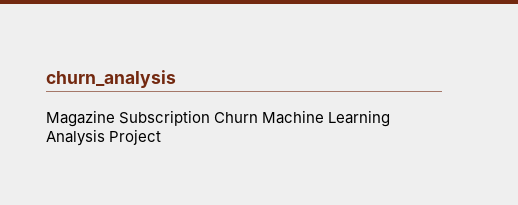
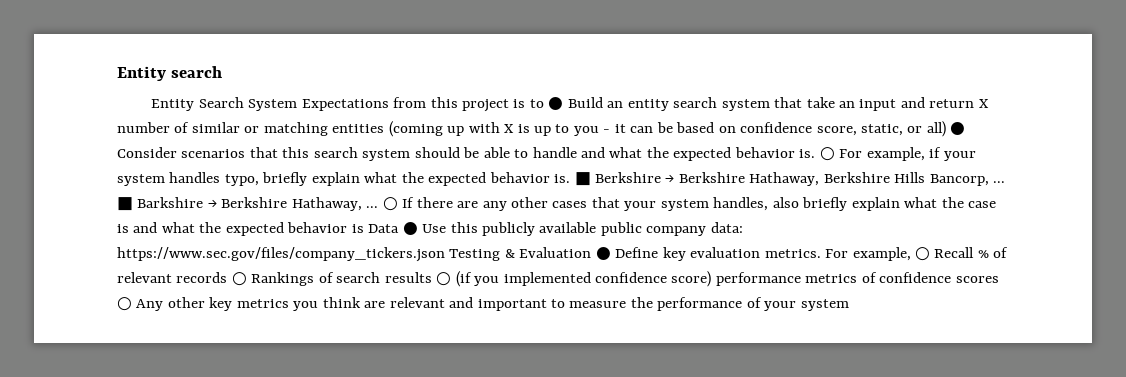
- churn_analysis
- Magazine Subscription Churn Machine Learning Analysis Project
+ Entity search
+ Entity Search System Expectations from this project is to ● Build an entity search system that take an input and return X number of similar or matching entities (coming up with X is up to you - it can be based on confidence score, static, or all) ● Consider scenarios that this search system should be able to handle and what the expected behavior is. ○ For example, if your system handles typo, briefly explain what the expected behavior is. ■ Berkshire → Berkshire Hathaway, Berkshire Hills Bancorp, ... ■ Barkshire → Berkshire Hathaway, ... ○ If there are any other cases that your system handles, also briefly explain what the case is and what the expected behavior is Data ● Use this publicly available public company data: https://www.sec.gov/files/company_tickers.json Testing & Evaluation ● Define key evaluation metrics. For example, ○ Recall % of relevant records ○ Rankings of search results ○ (if you implemented confidence score) performance metrics of confidence scores ○ Any other key metrics you think are relevant and important to measure the performance of your system

